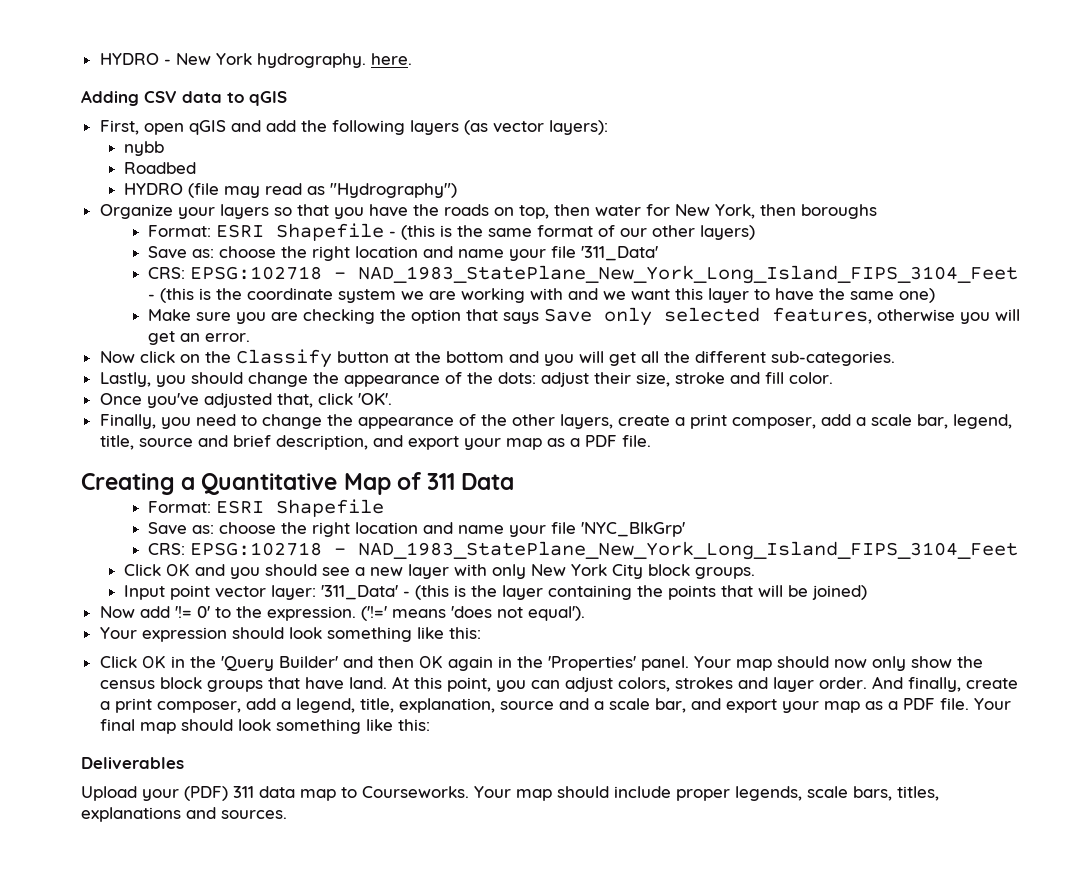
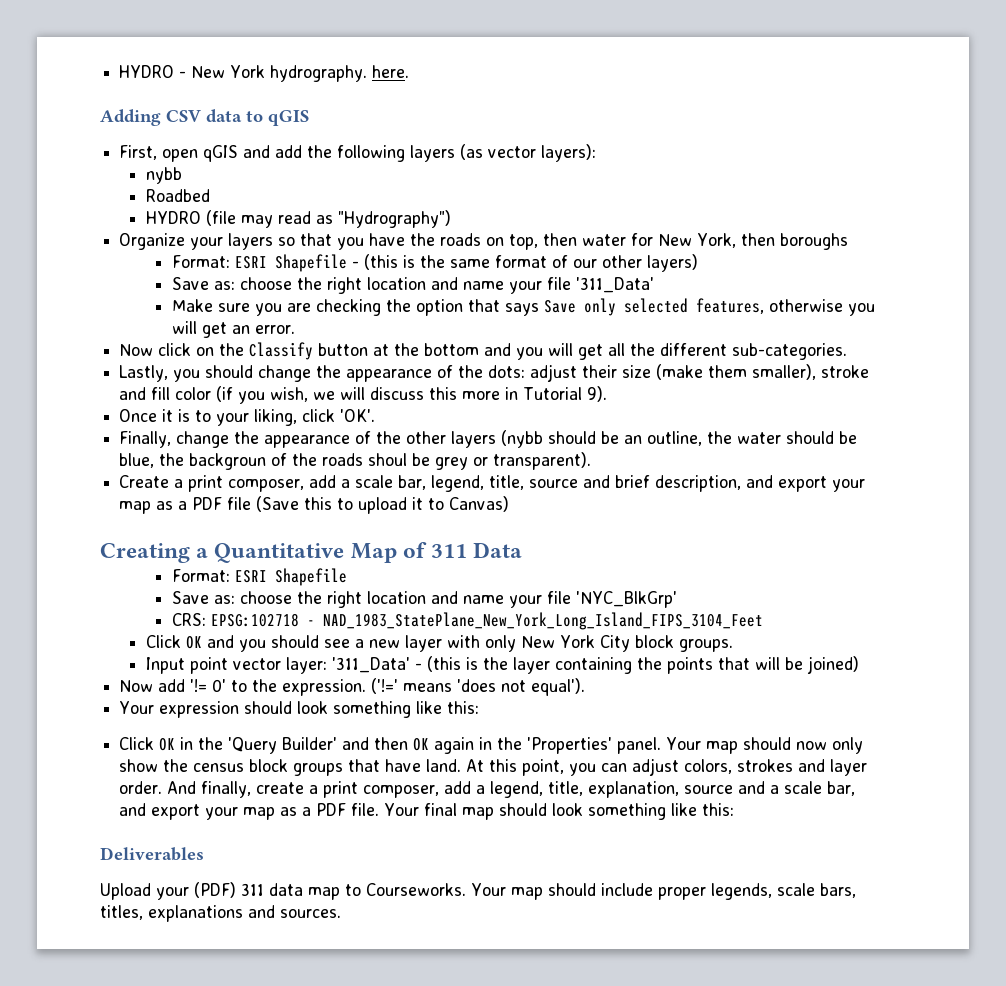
- CRS: EPSG:102718 - NAD_1983_StatePlane_New_York_Long_Island_FIPS_3104_Feet - (this is the coordinate system we are working with and we want this layer to have the same one)
- Lastly, you should change the appearance of the dots: adjust their size, stroke and fill color.
- Once you've adjusted that, click 'OK'.
+ Lastly, you should change the appearance of the dots: adjust their size (make them smaller), stroke and fill color (if you wish, we will discuss this more in Tutorial 9).
+ Once it is to your liking, click 'OK'.
- Finally, you need to change the appearance of the other layers, create a print composer, add a scale bar, legend, title, source and brief description, and export your map as a PDF file.
+ Finally, change the appearance of the other layers (nybb should be an outline, the water should be blue, the backgroun of the roads shoul be grey or transparent).
+ Create a print composer, add a scale bar, legend, title, source and brief description, and export your map as a PDF file (Save this to upload it to Canvas)

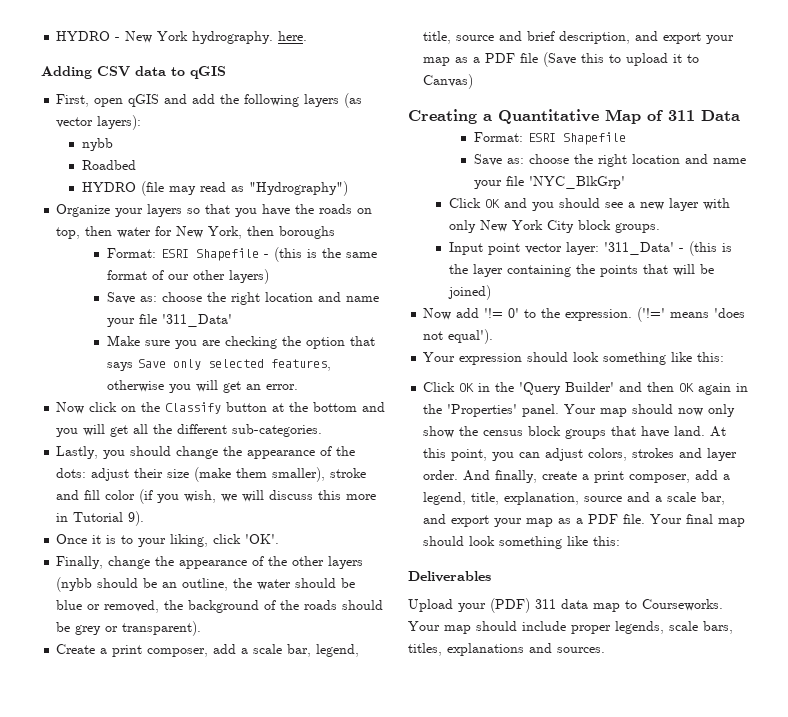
- Finally, change the appearance of the other layers (nybb should be an outline, the water should be blue, the backgroun of the roads shoul be grey or transparent).
+ Finally, change the appearance of the other layers (nybb should be an outline, the water should be blue or removed, the background of the roads should be grey or transparent).
- CRS: EPSG:102718 - NAD_1983_StatePlane_New_York_Long_Island_FIPS_3104_Feet

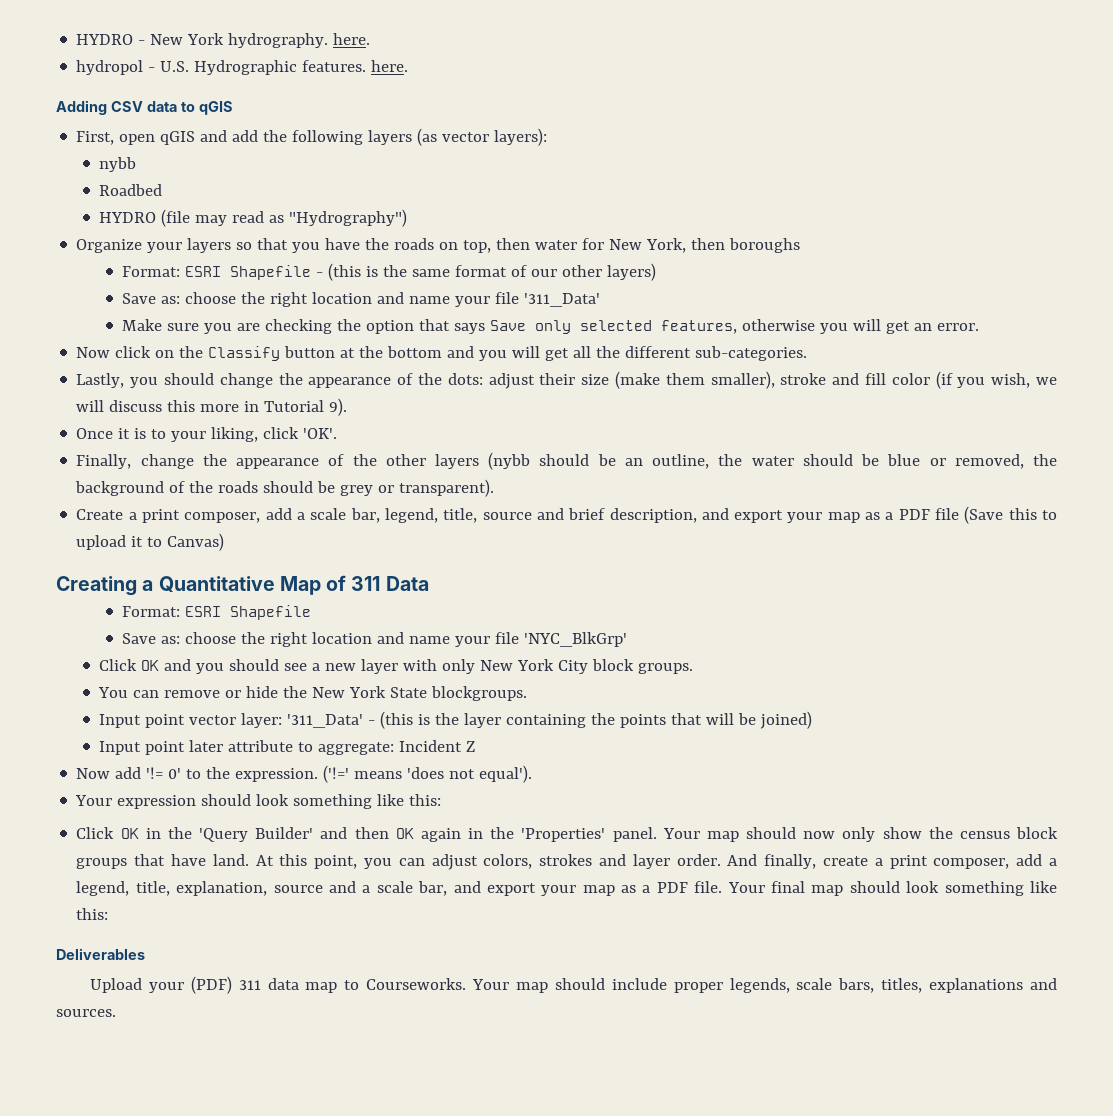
+ hydropol - U.S. Hydrographic features. here.
+ You can remove or hide the New York State blockgroups.
+ Input point later attribute to aggregate: Incident Z

